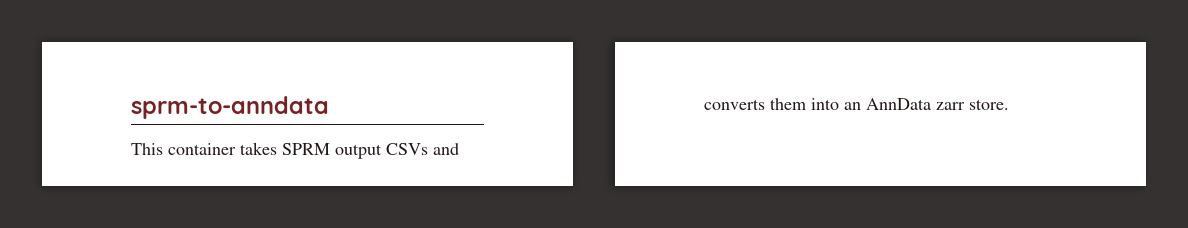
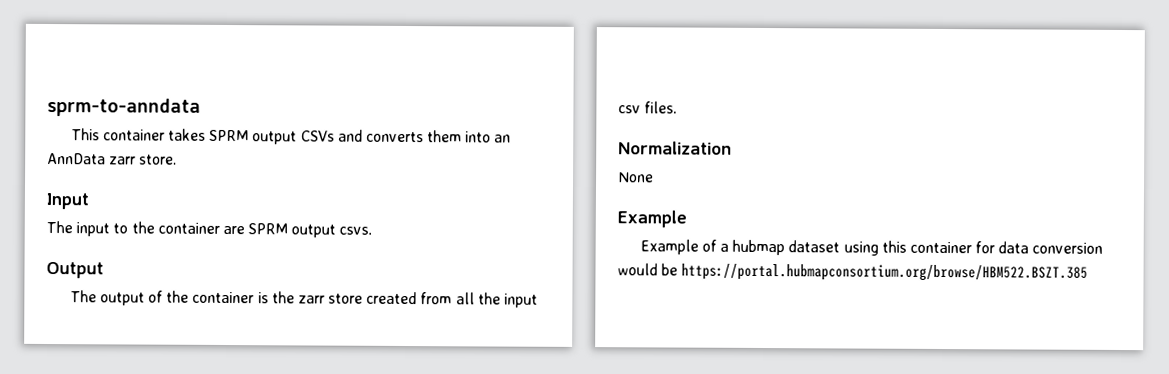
+ Input
+ The input to the container are SPRM output csvs.
+ Output
+ The output of the container is the zarr store created from all the input csv files.
+ Normalization
+ None
+ Example
+ Example of a hubmap dataset using this container for data conversion would be https://portal.hubmapconsortium.org/browse/HBM522.BSZT.385

